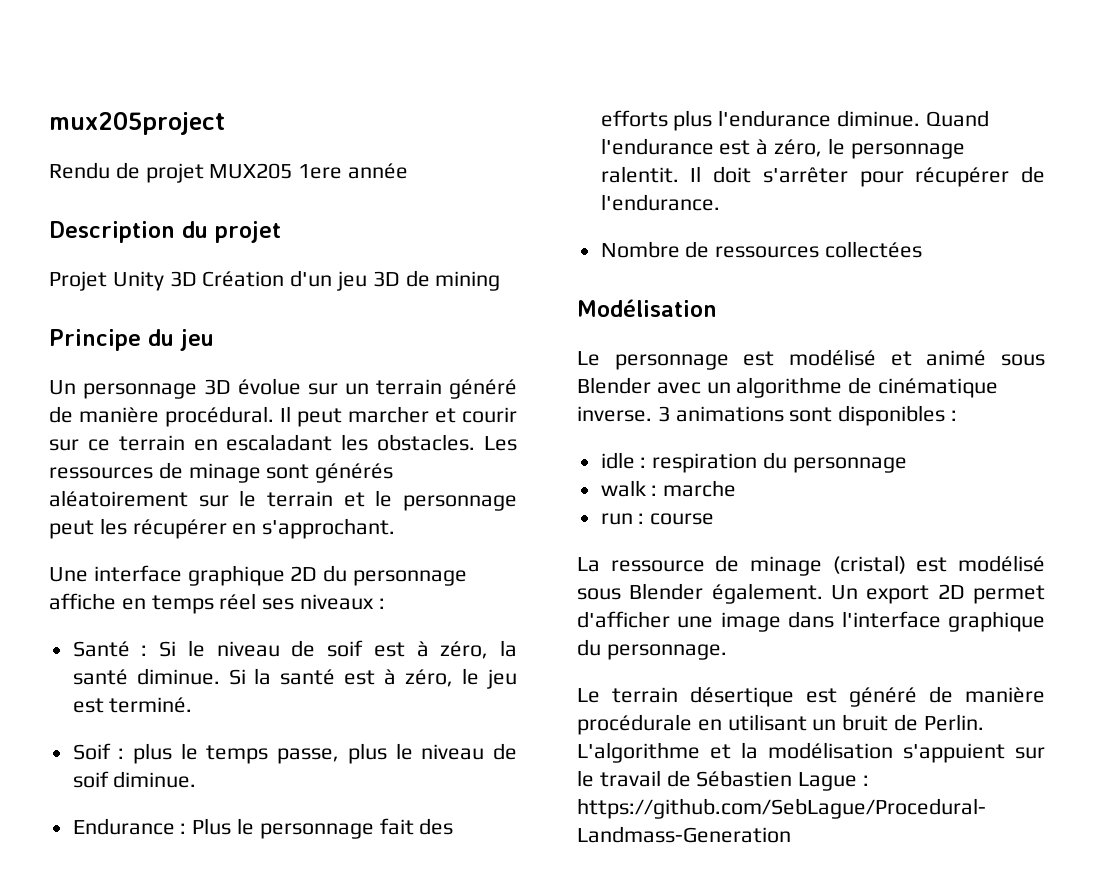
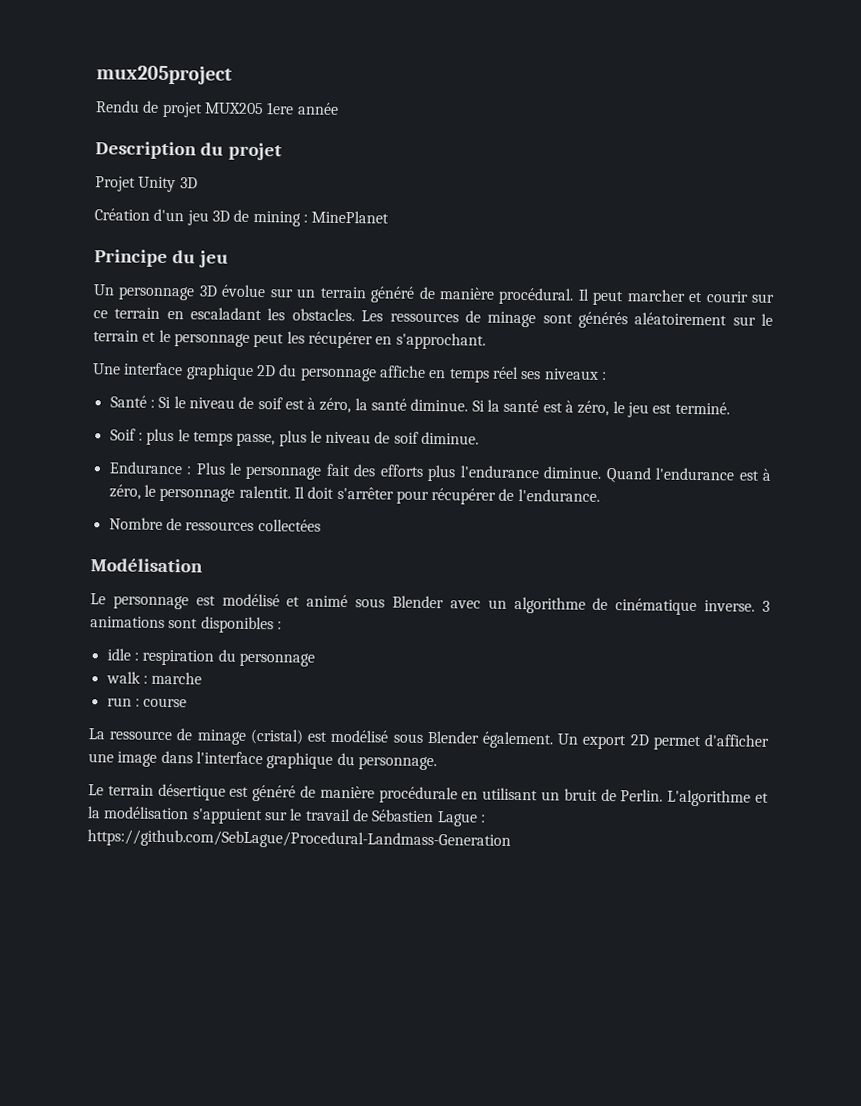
- Projet Unity 3D Création d'un jeu 3D de mining
+ Projet Unity 3D
+ Création d'un jeu 3D de mining : MinePlanet

